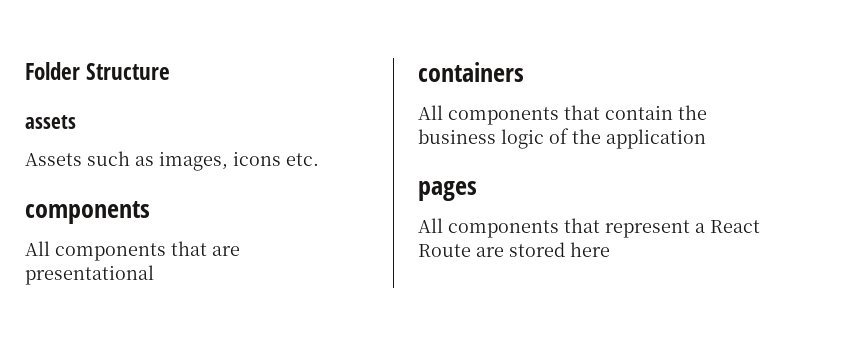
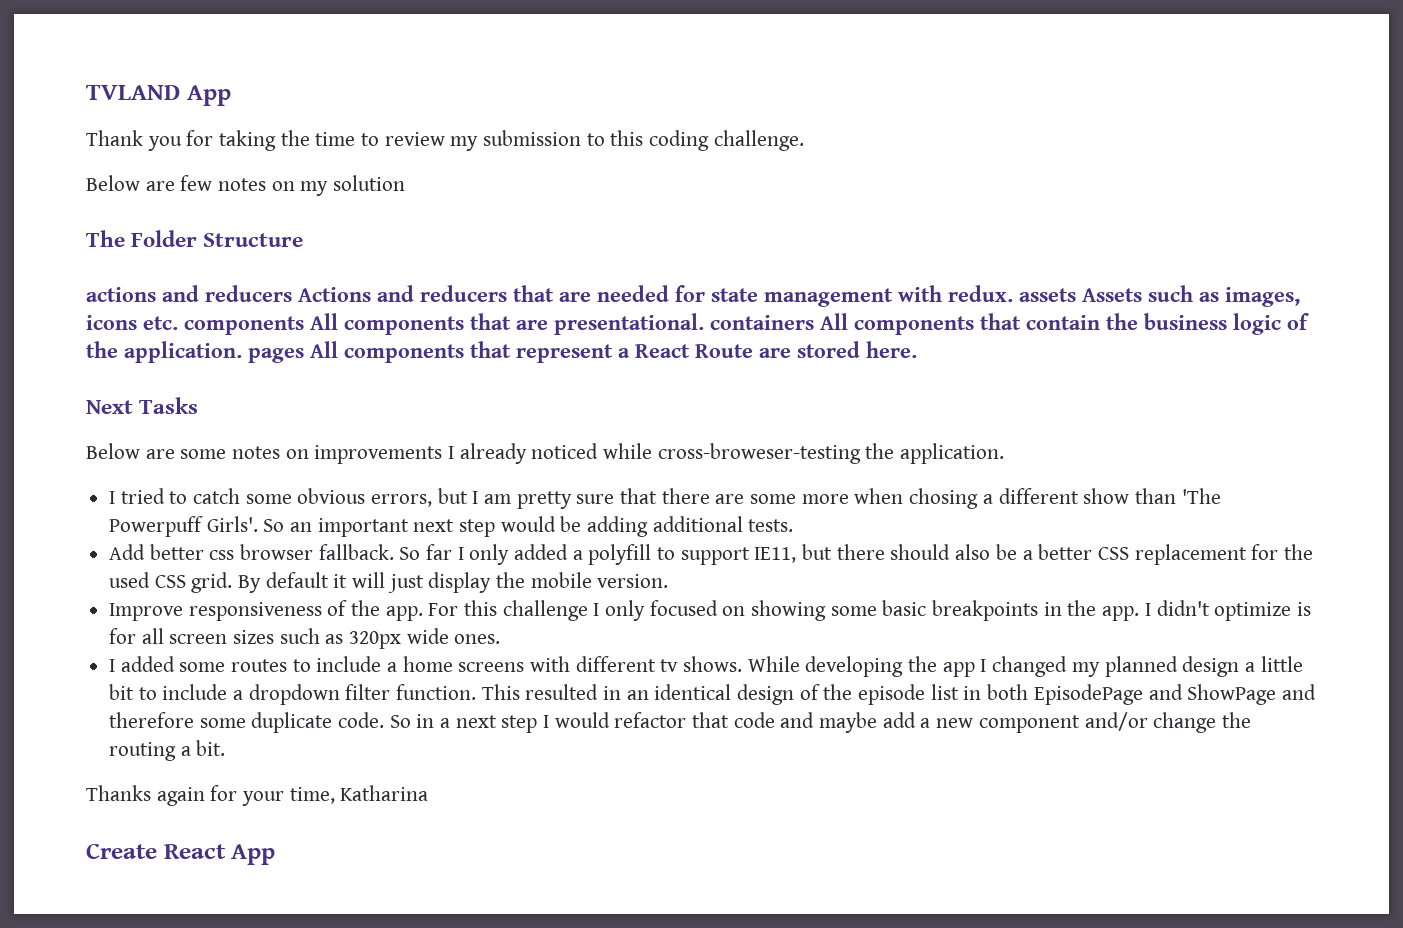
- Folder Structure
- assets
- Assets such as images, icons etc.
- components
- All components that are presentational
- containers
- All components that contain the business logic of the application
- pages
- All components that represent a React Route are stored here
+ TVLAND App
+ Thank you for taking the time to review my submission to this coding challenge.
+ Below are few notes on my solution
+ The Folder Structure
+ actions and reducers Actions and reducers that are needed for state management with redux. assets Assets such as images, icons etc. components All components that are presentational. containers All components that contain the business logic of the application. pages All components that represent a React Route are stored here.
+ Next Tasks
+ Below are some notes on improvements I already noticed while cross-broweser-testing the application.
+ I tried to catch some obvious errors, but I am pretty sure that there are some more when chosing a different show than 'The Powerpuff Girls'. So an important next step would be adding additional tests.
+ Add better css browser fallback. So far I only added a polyfill to support IE11, but there should also be a better CSS replacement for the used CSS grid. By default it will just display the mobile version.
+ Improve responsiveness of the app. For this challenge I only focused on showing some basic breakpoints in the app. I didn't optimize is for all screen sizes such as 320px wide ones.
+ I added some routes to include a home screens with different tv shows. While developing the app I changed my planned design a little bit to include a dropdown filter function. This resulted in an identical design of the episode list in both EpisodePage and ShowPage and therefore some duplicate code. So in a next step I would refactor that code and maybe add a new component and/or change the routing a bit.
+ Thanks again for your time, Katharina
+ Create React App

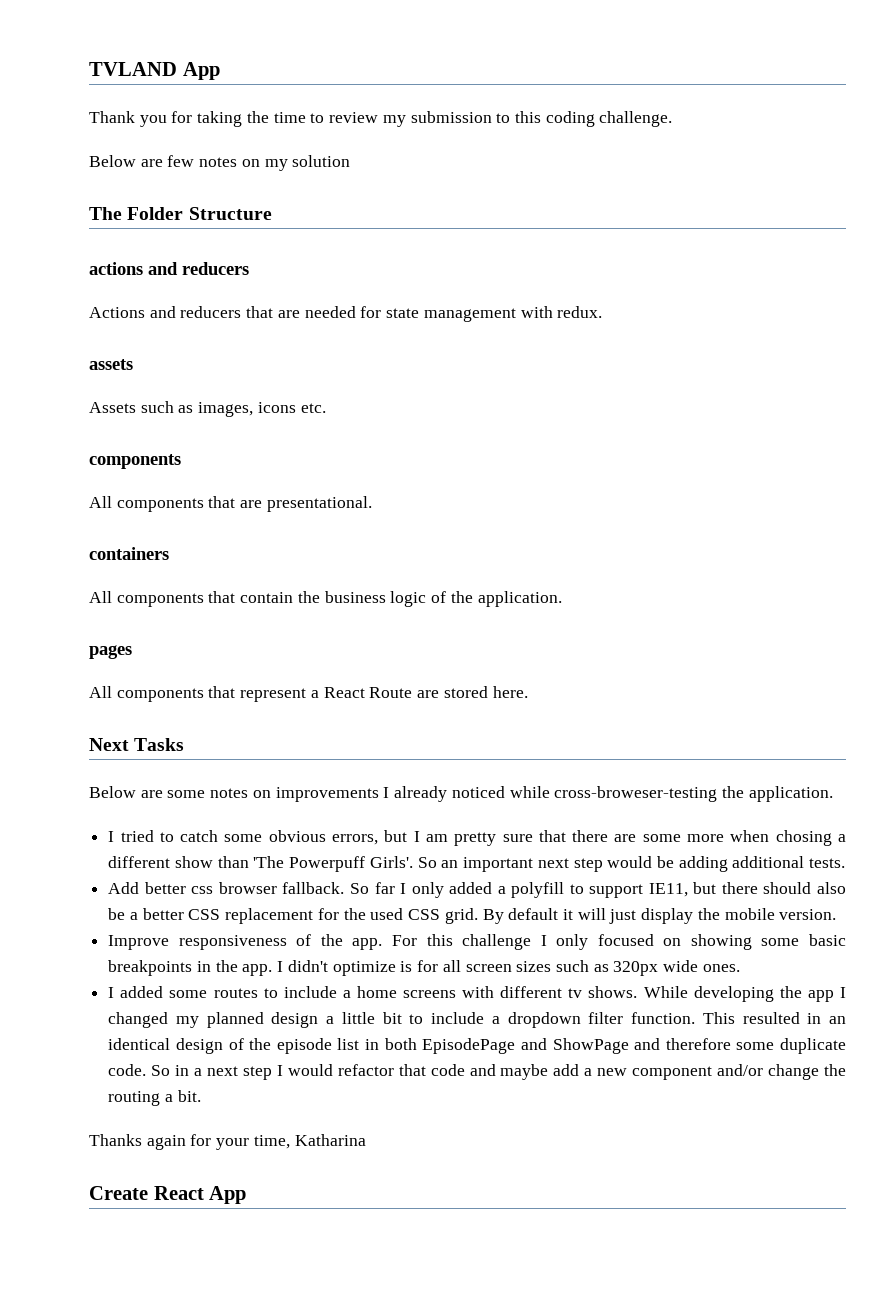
- actions and reducers Actions and reducers that are needed for state management with redux. assets Assets such as images, icons etc. components All components that are presentational. containers All components that contain the business logic of the application. pages All components that represent a React Route are stored here.
+ actions and reducers
+ Actions and reducers that are needed for state management with redux.
+ assets
+ Assets such as images, icons etc.
+ components
+ All components that are presentational.
+ containers
+ All components that contain the business logic of the application.
+ pages
+ All components that represent a React Route are stored here.

